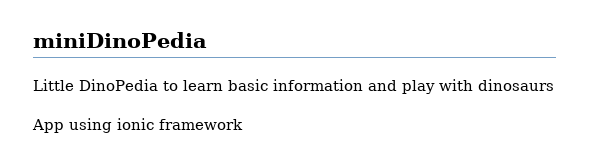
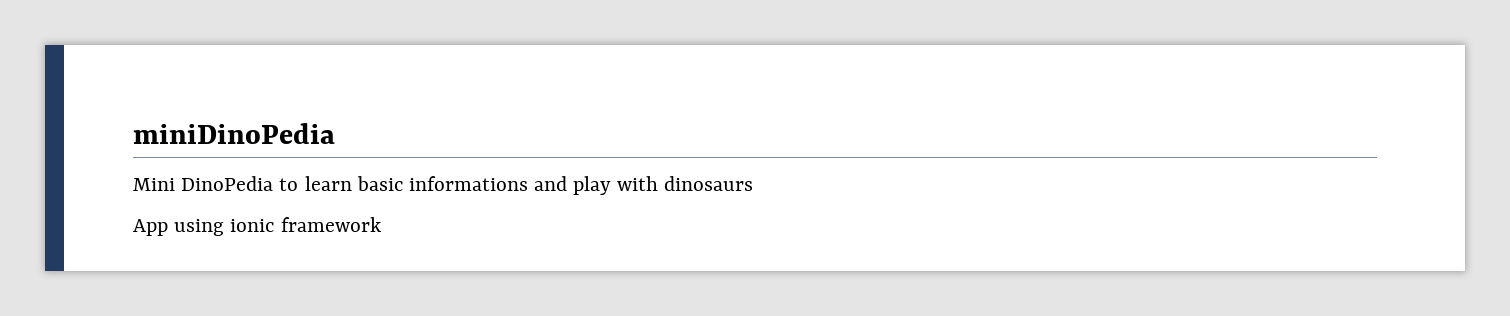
- Little DinoPedia to learn basic information and play with dinosaurs
+ Mini DinoPedia to learn basic informations and play with dinosaurs

